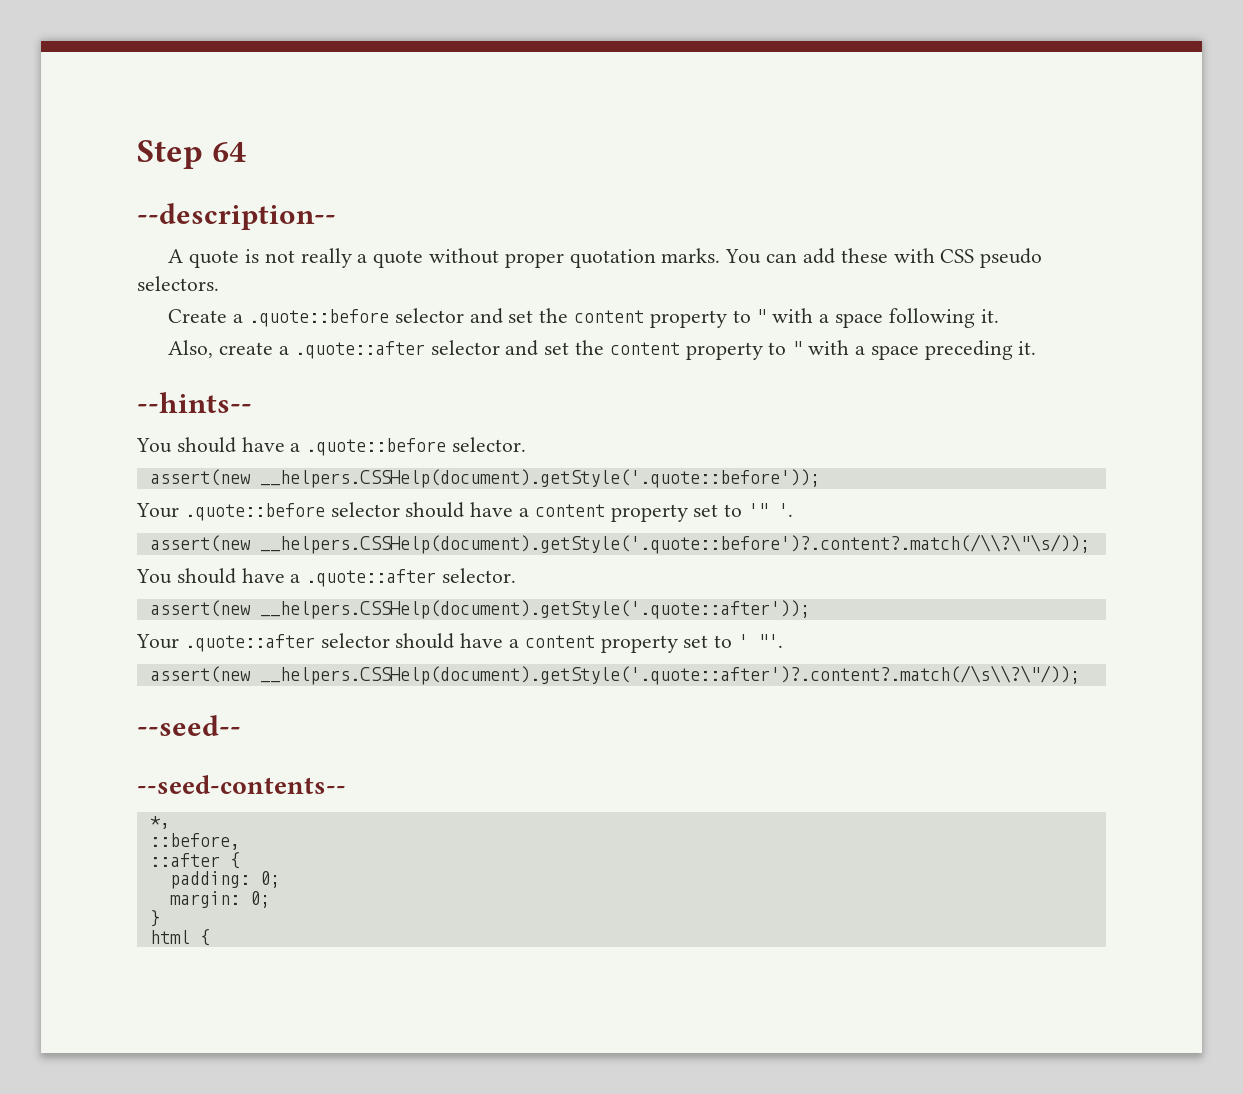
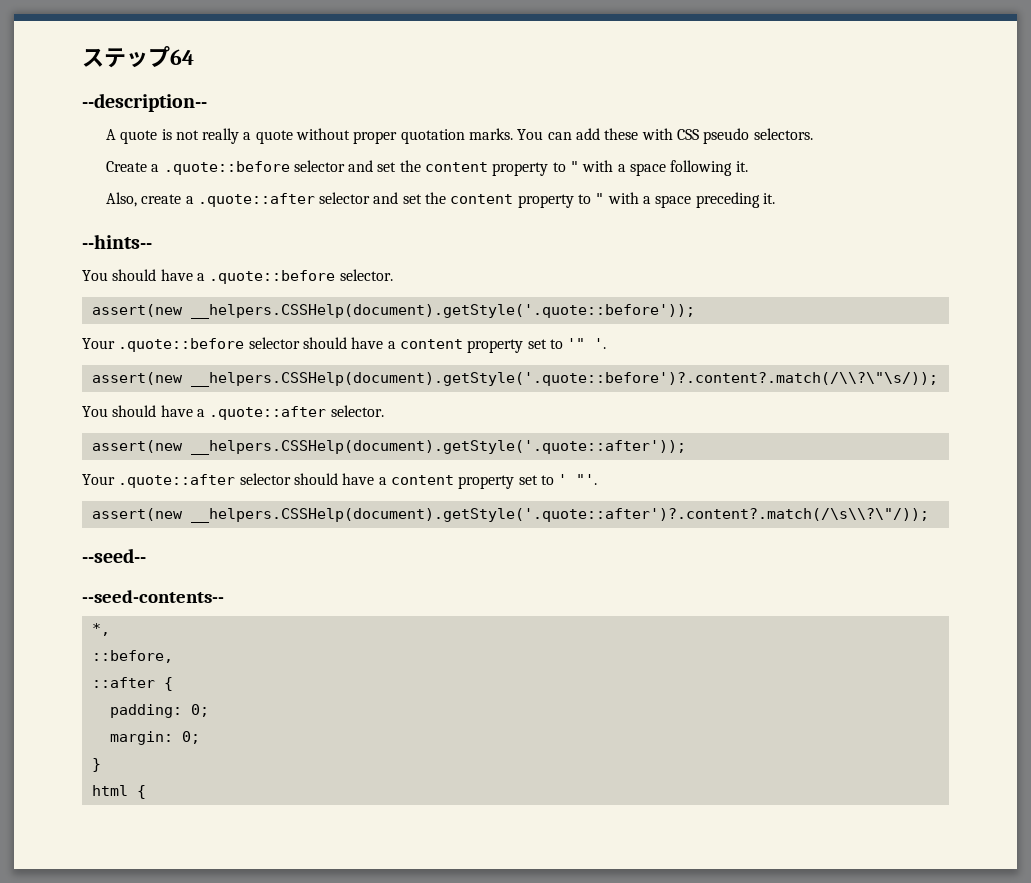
- Step 64
+ ステップ64

